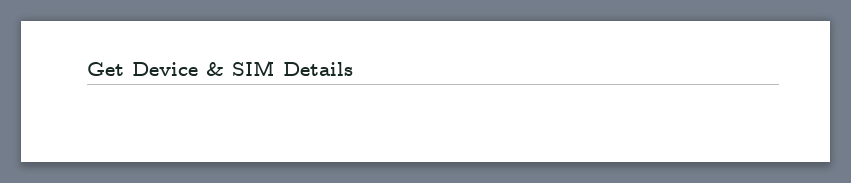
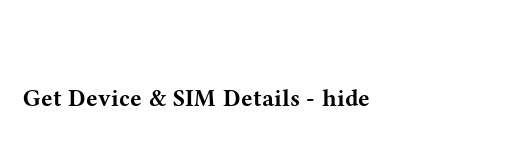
- Get Device & SIM Details
+ Get Device & SIM Details - hide

